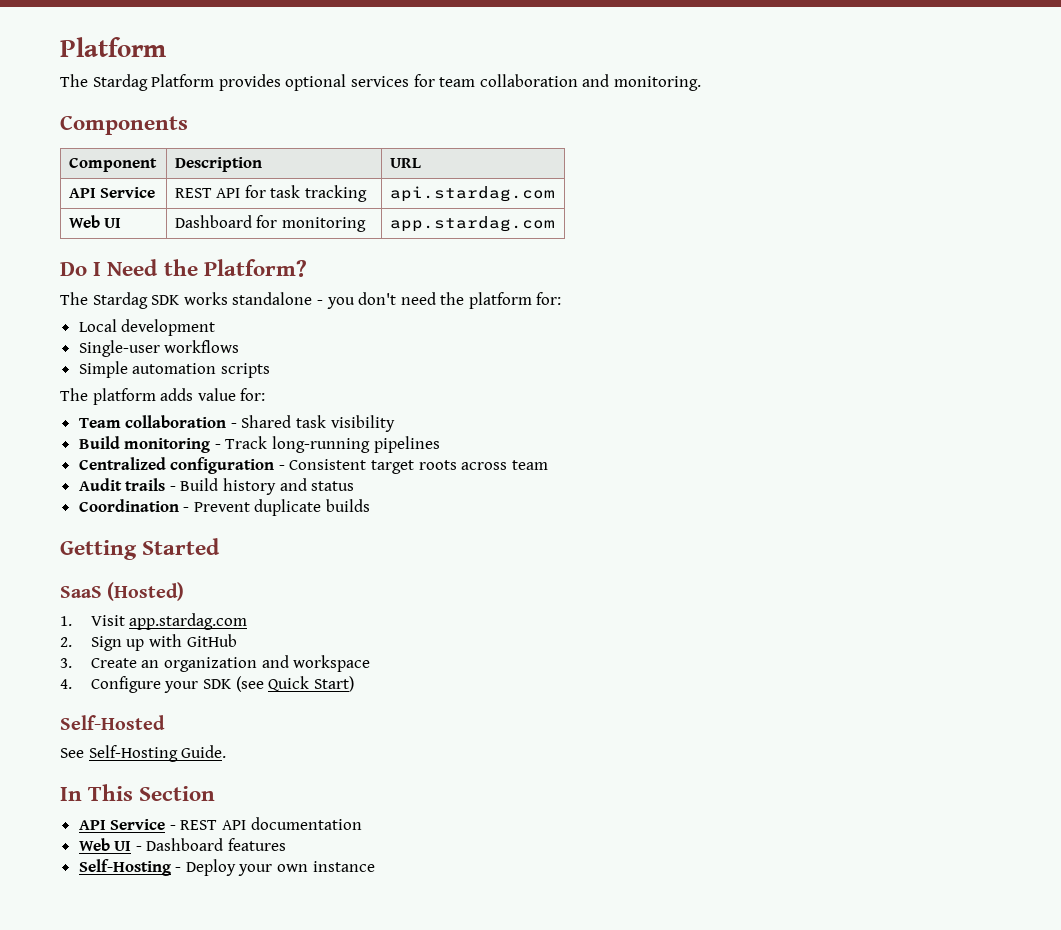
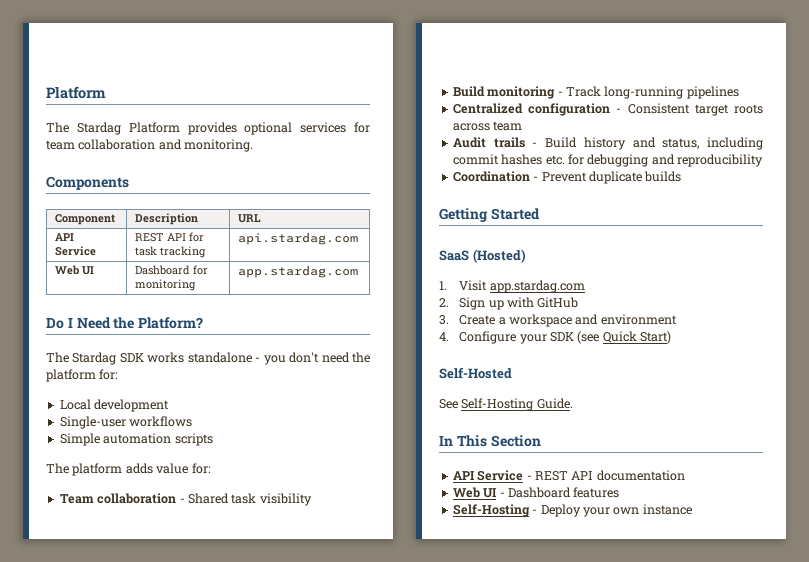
- Audit trails - Build history and status
+ Audit trails - Build history and status, including commit hashes etc. for debugging and reproducibility
- 3. Create an organization and workspace
+ 3. Create a workspace and environment

